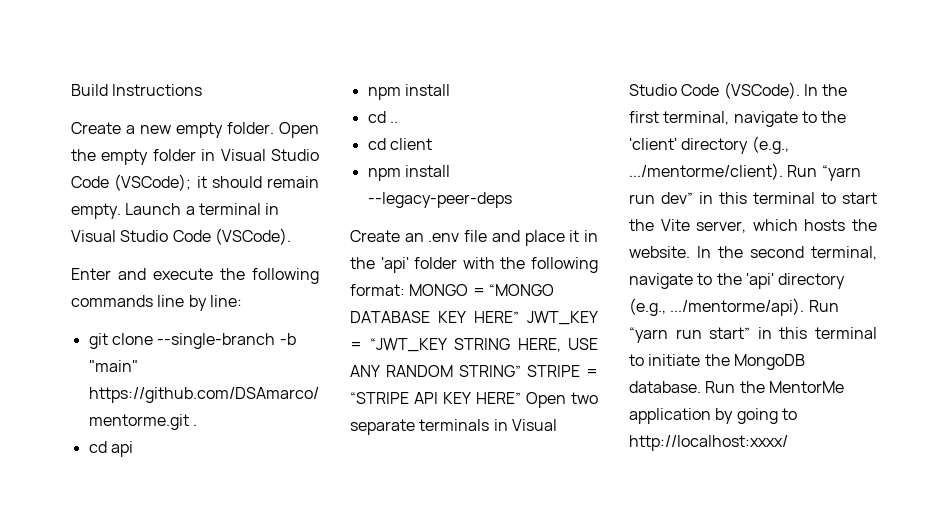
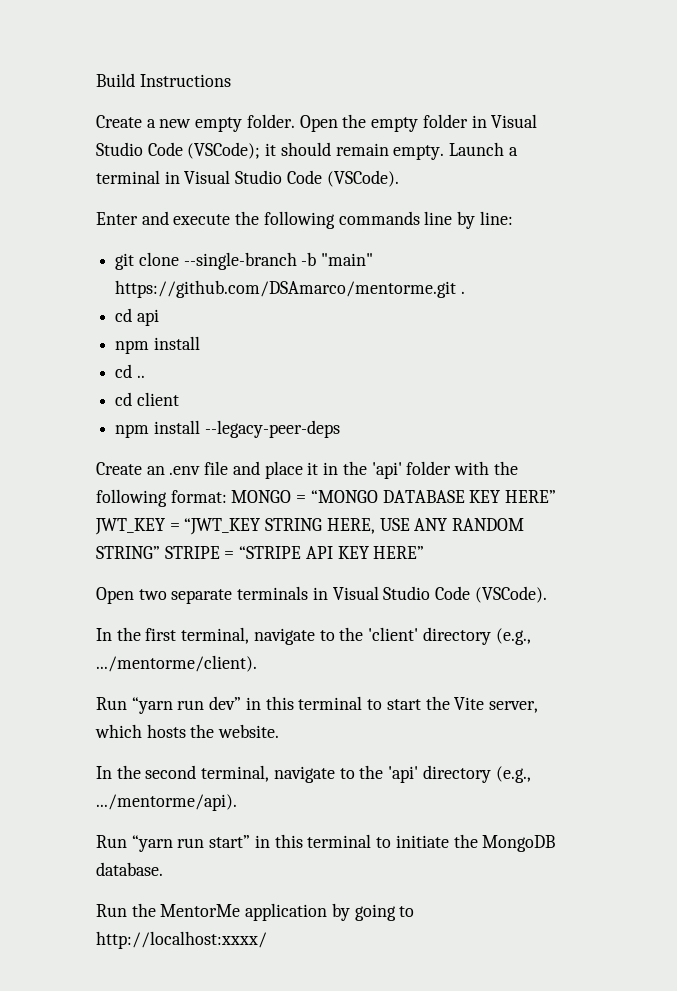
- MONGO = “MONGO DATABASE KEY HERE” JWT_KEY = “JWT_KEY STRING HERE, USE ANY RANDOM STRING” STRIPE = “STRIPE API KEY HERE” Open two separate terminals in Visual Studio Code (VSCode). In the first terminal, navigate to the 'client' directory (e.g., .../mentorme/client). Run “yarn run dev” in this terminal to start the Vite server, which hosts the website. In the second terminal, navigate to the 'api' directory (e.g., .../mentorme/api). Run “yarn run start” in this terminal to initiate the MongoDB database. Run the MentorMe application by going to http://localhost:xxxx/
+ MONGO = “MONGO DATABASE KEY HERE” JWT_KEY = “JWT_KEY STRING HERE, USE ANY RANDOM STRING” STRIPE = “STRIPE API KEY HERE”
+ Open two separate terminals in Visual Studio Code (VSCode).
+ In the first terminal, navigate to the 'client' directory (e.g., .../mentorme/client).
+ Run “yarn run dev” in this terminal to start the Vite server, which hosts the website.
+ In the second terminal, navigate to the 'api' directory (e.g., .../mentorme/api).
+ Run “yarn run start” in this terminal to initiate the MongoDB database.
+ Run the MentorMe application by going to http://localhost:xxxx/

